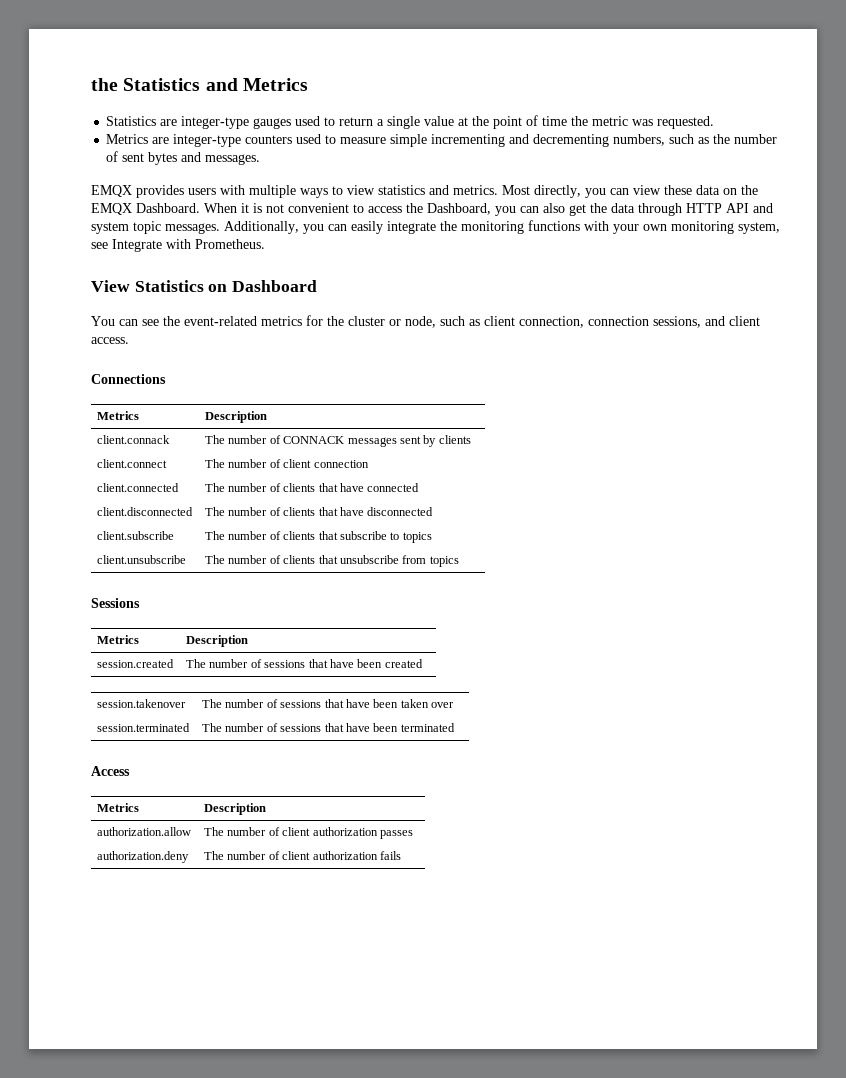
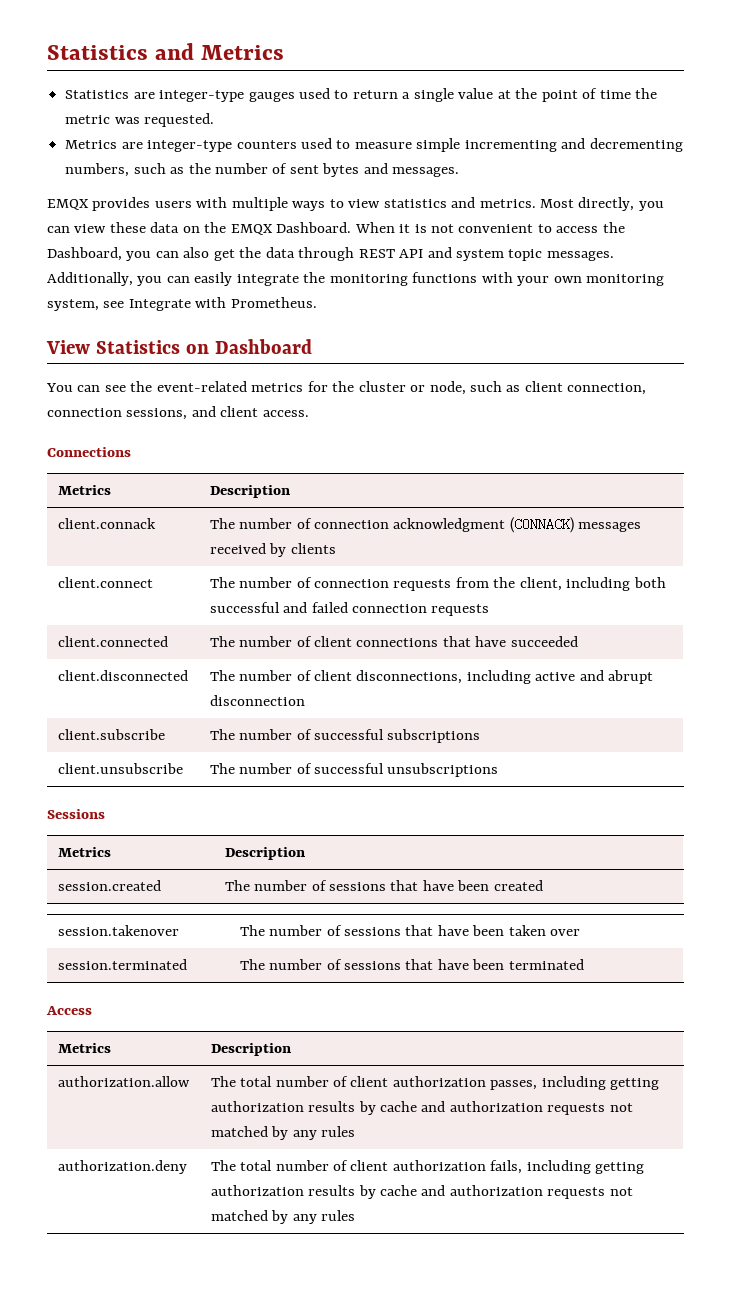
- the Statistics and Metrics
+ Statistics and Metrics
- When it is not convenient to access the Dashboard, you can also get the data through HTTP API and system topic messages.
+ When it is not convenient to access the Dashboard, you can also get the data through REST API and system topic messages.
- client.connack | The number of CONNACK messages sent by clients
+ client.connack | The number of connection acknowledgment (CONNACK) messages received by clients
- client.connect | The number of client connection
+ client.connect | The number of connection requests from the client, including both successful and failed connection requests
- client.connected | The number of clients that have connected
+ client.connected | The number of client connections that have succeeded
- client.disconnected | The number of clients that have disconnected
+ client.disconnected | The number of client disconnections, including active and abrupt disconnection
- client.subscribe | The number of clients that subscribe to topics
+ client.subscribe | The number of successful subscriptions
- client.unsubscribe | The number of clients that unsubscribe from topics
+ client.unsubscribe | The number of successful unsubscriptions
- authorization.allow | The number of client authorization passes
+ authorization.allow | The total number of client authorization passes, including getting authorization results by cache and authorization requests not matched by any rules
- authorization.deny | The number of client authorization fails
+ authorization.deny | The total number of client authorization fails, including getting authorization results by cache and authorization requests not matched by any rules

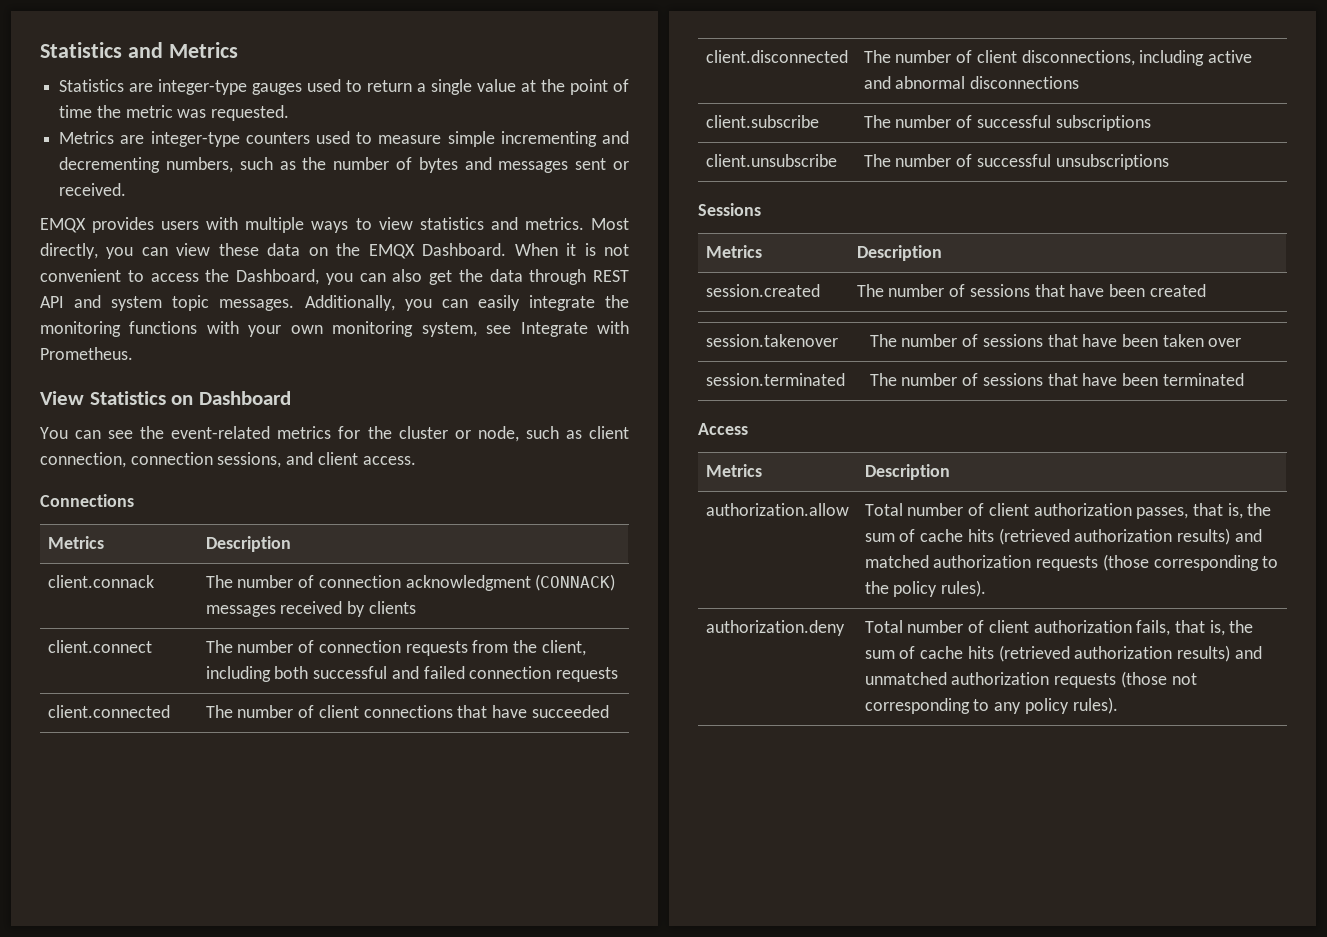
- Metrics are integer-type counters used to measure simple incrementing and decrementing numbers, such as the number of sent bytes and messages.
+ Metrics are integer-type counters used to measure simple incrementing and decrementing numbers, such as the number of bytes and messages sent or received.
- client.disconnected | The number of client disconnections, including active and abrupt disconnection
+ client.disconnected | The number of client disconnections, including active and abnormal disconnections
- authorization.allow | The total number of client authorization passes, including getting authorization results by cache and authorization requests not matched by any rules
+ authorization.allow | Total number of client authorization passes, that is, the sum of cache hits (retrieved authorization results) and matched authorization requests (those corresponding to the policy rules).
- authorization.deny | The total number of client authorization fails, including getting authorization results by cache and authorization requests not matched by any rules
+ authorization.deny | Total number of client authorization fails, that is, the sum of cache hits (retrieved authorization results) and unmatched authorization requests (those not corresponding to any policy rules).

